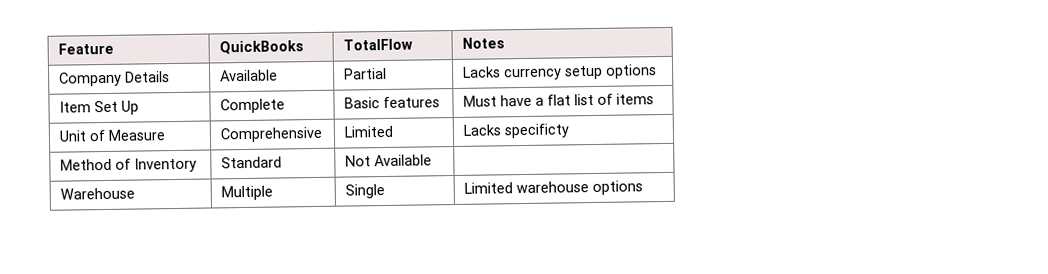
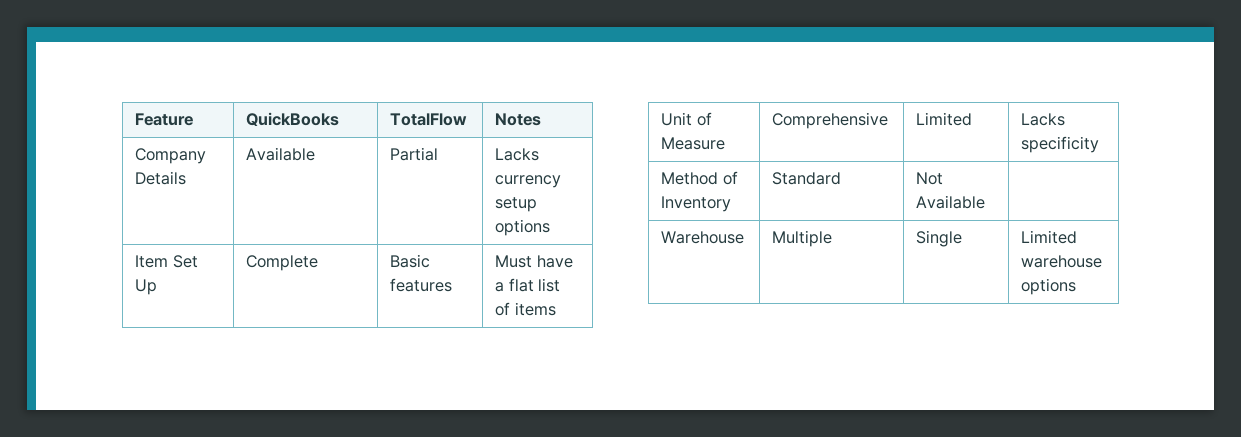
- Unit of Measure | Comprehensive | Limited | Lacks specificty
+ Unit of Measure | Comprehensive | Limited | Lacks specificity

